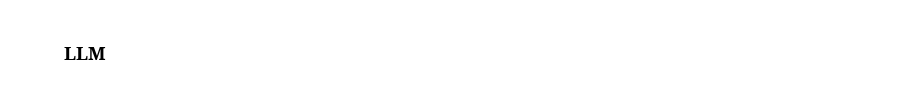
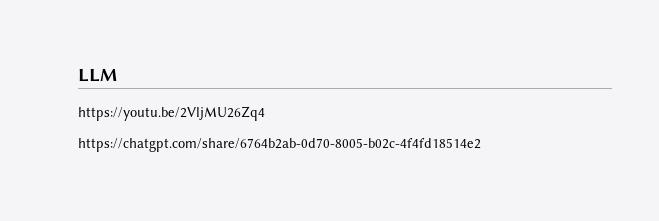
+ https://youtu.be/2VljMU26Zq4
+ https://chatgpt.com/share/6764b2ab-0d70-8005-b02c-4f4fd18514e2

